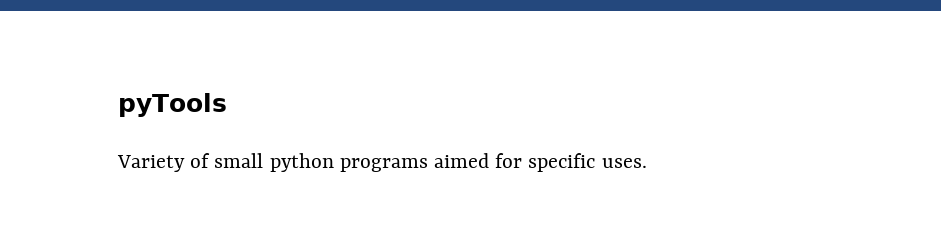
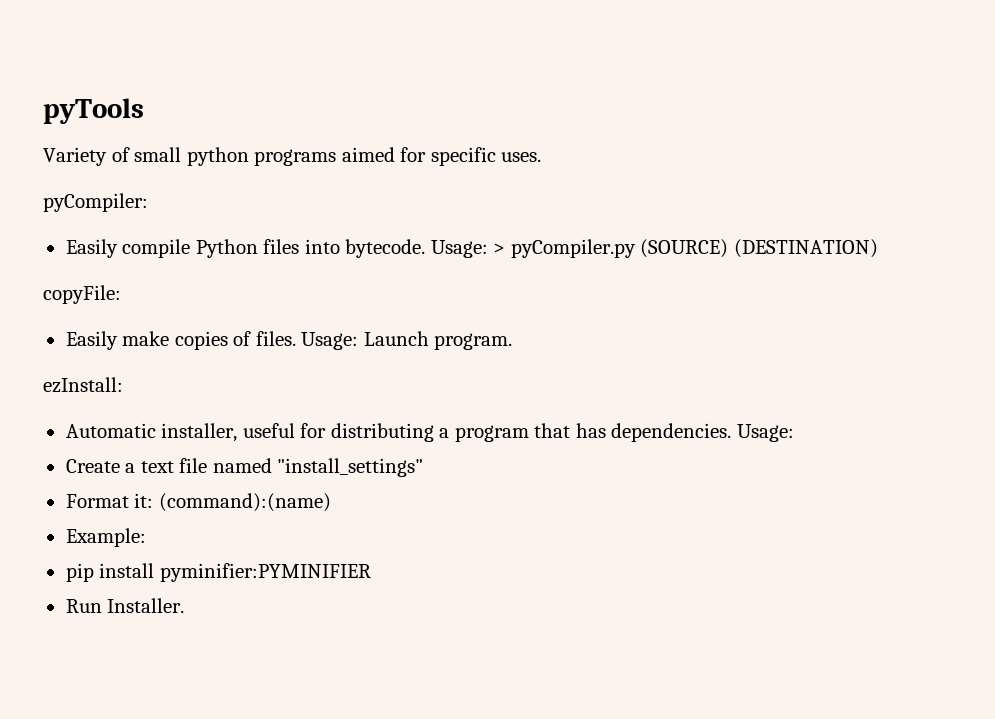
+ pyCompiler:
+ Easily compile Python files into bytecode. Usage: > pyCompiler.py (SOURCE) (DESTINATION)
+ copyFile:
+ Easily make copies of files. Usage: Launch program.
+ ezInstall:
+ Automatic installer, useful for distributing a program that has dependencies. Usage:
+ Create a text file named "install_settings"
+ Format it: (command):(name)
+ Example:
+ pip install pyminifier:PYMINIFIER
+ Run Installer.

